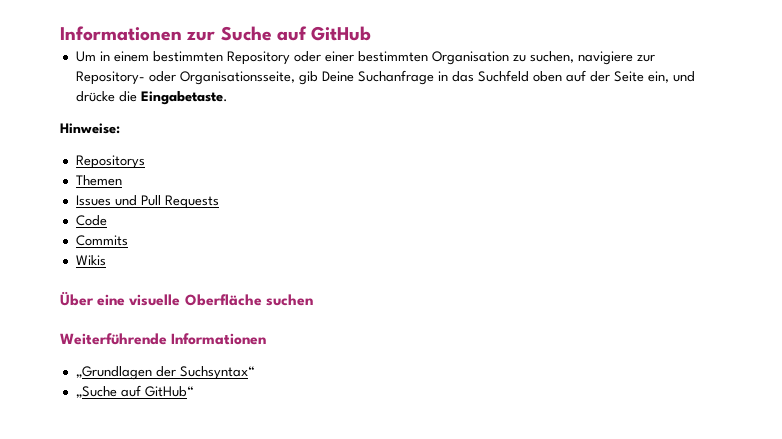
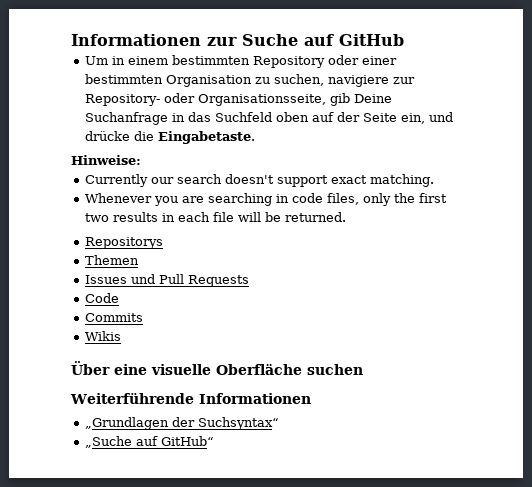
+ Currently our search doesn't support exact matching.
+ Whenever you are searching in code files, only the first two results in each file will be returned.

